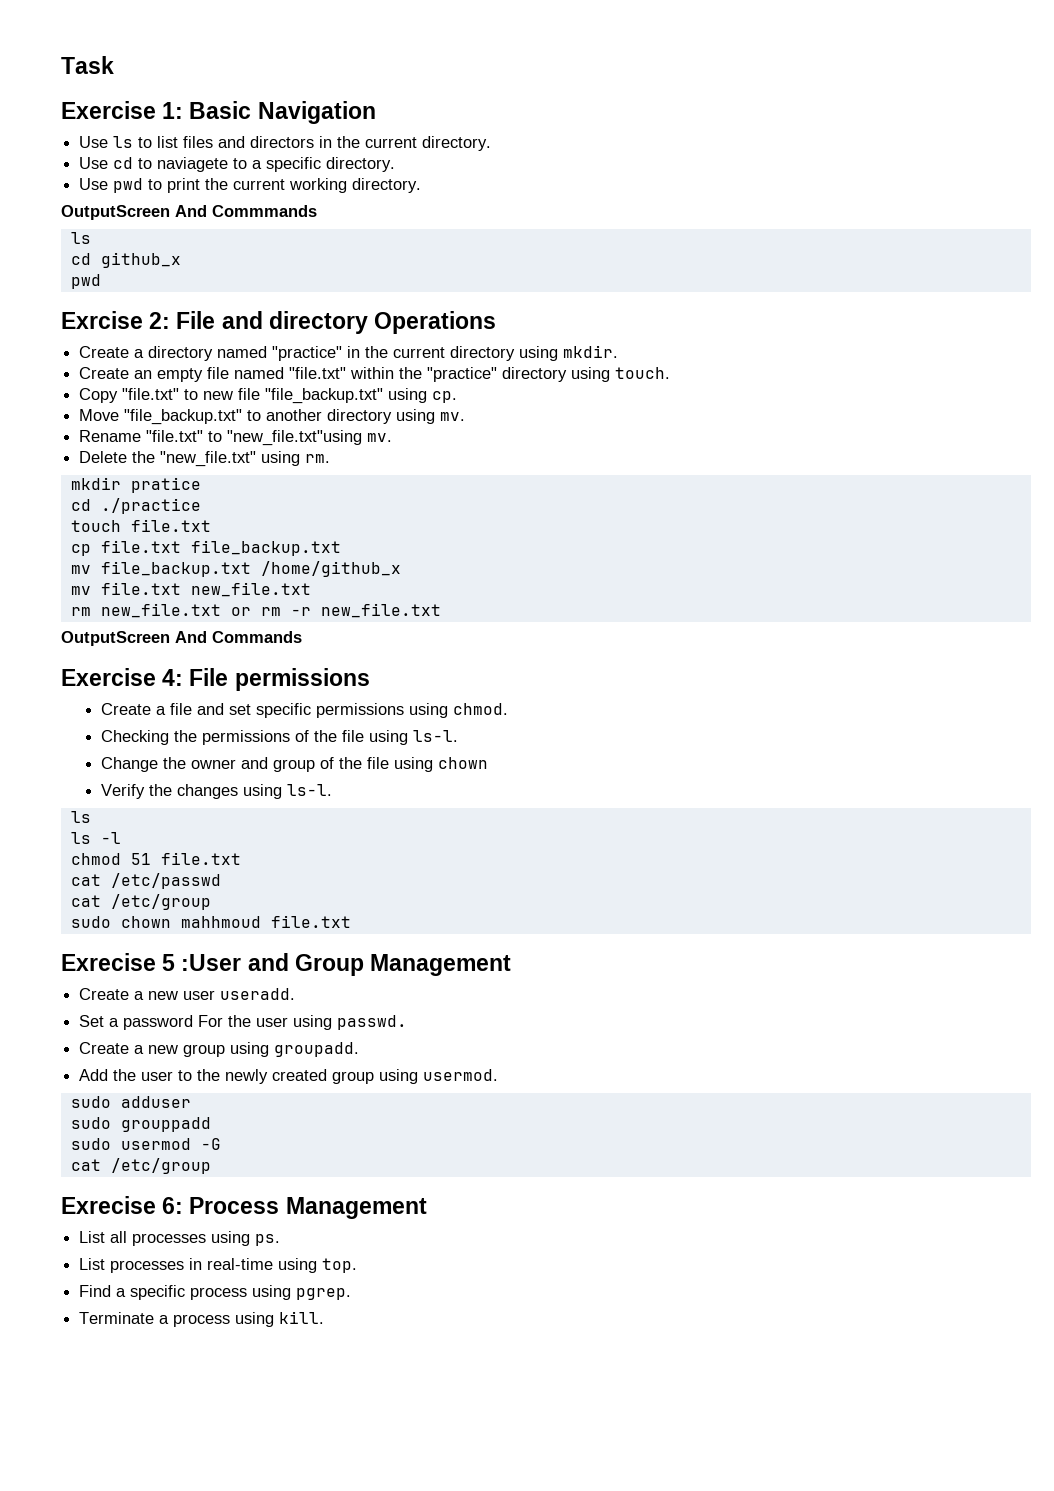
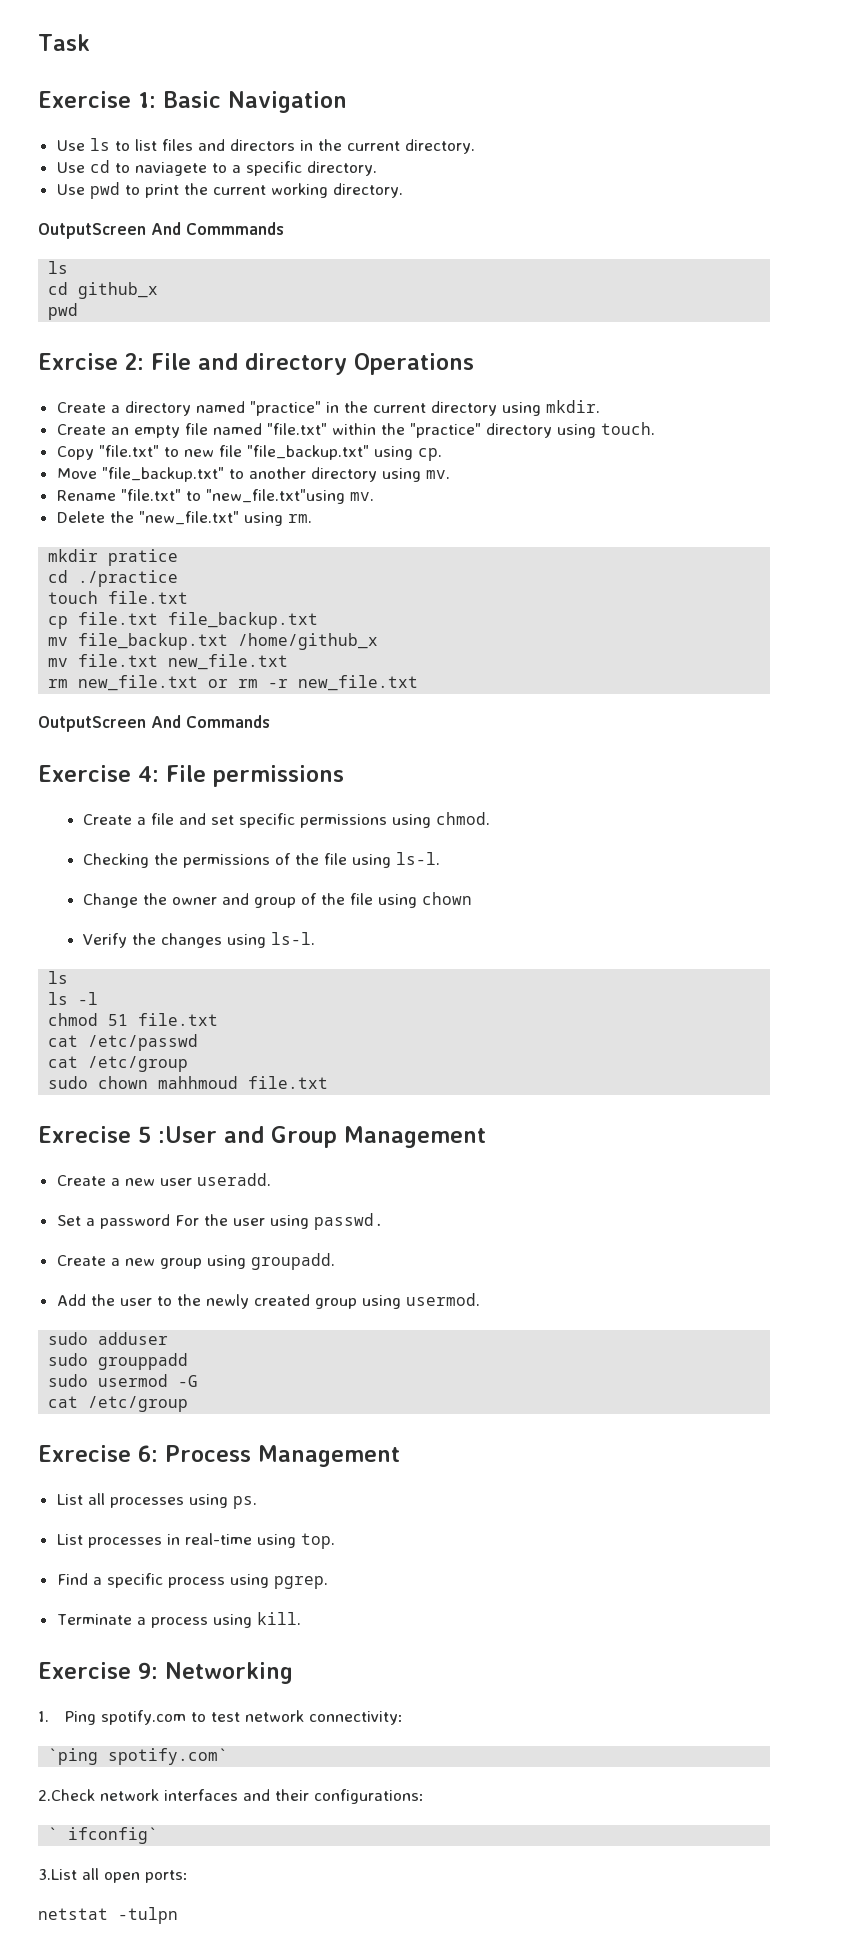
+ Exercise 9: Networking
+ 1. Ping spotify.com to test network connectivity:
+ `ping spotify.com`
+ 2.Check network interfaces and their configurations:
+ ` ifconfig`
+ 3.List all open ports:
+ netstat -tulpn

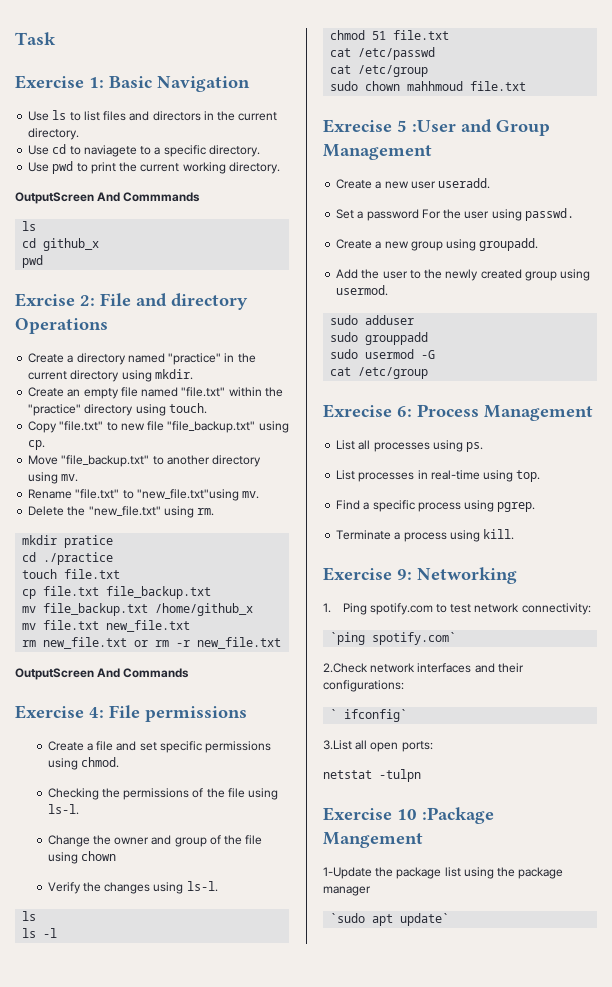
+ Exercise 10 :Package Mangement
+ 1-Update the package list using the package manager
+ `sudo apt update`

